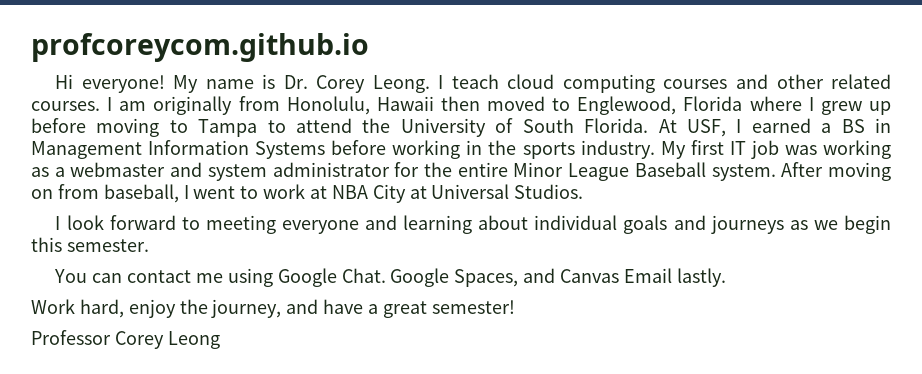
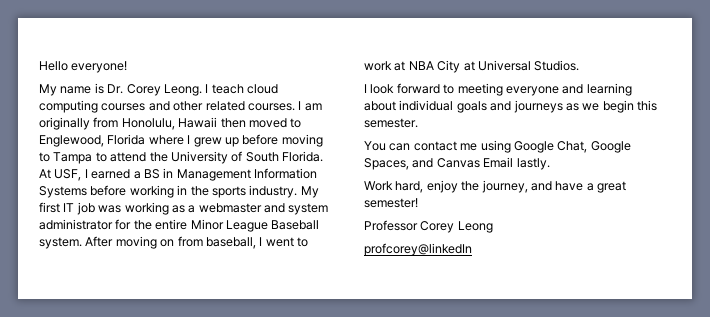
- profcoreycom.github.io
- Hi everyone! My name is Dr. Corey Leong.
+ Hello everyone!
+ My name is Dr. Corey Leong.
- You can contact me using Google Chat. Google Spaces, and Canvas Email lastly.
+ You can contact me using Google Chat, Google Spaces, and Canvas Email lastly.
+ profcorey@linkedIn

